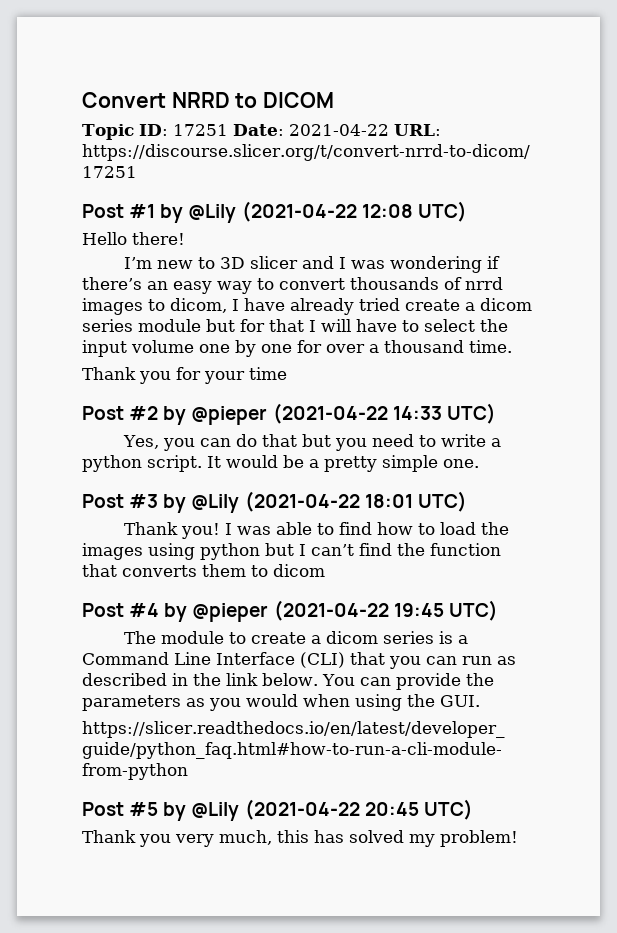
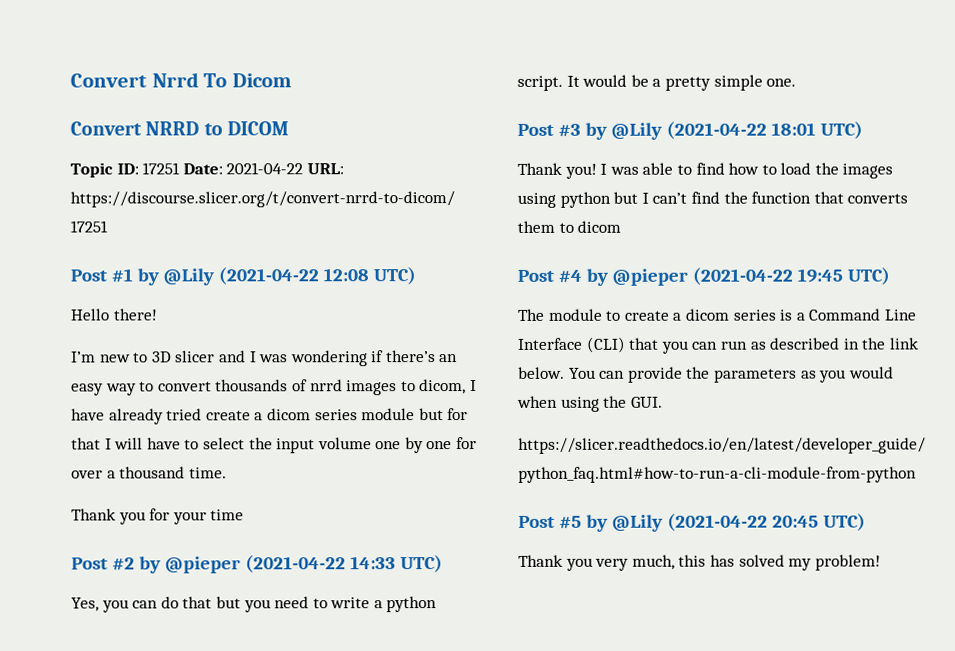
+ Convert Nrrd To Dicom

